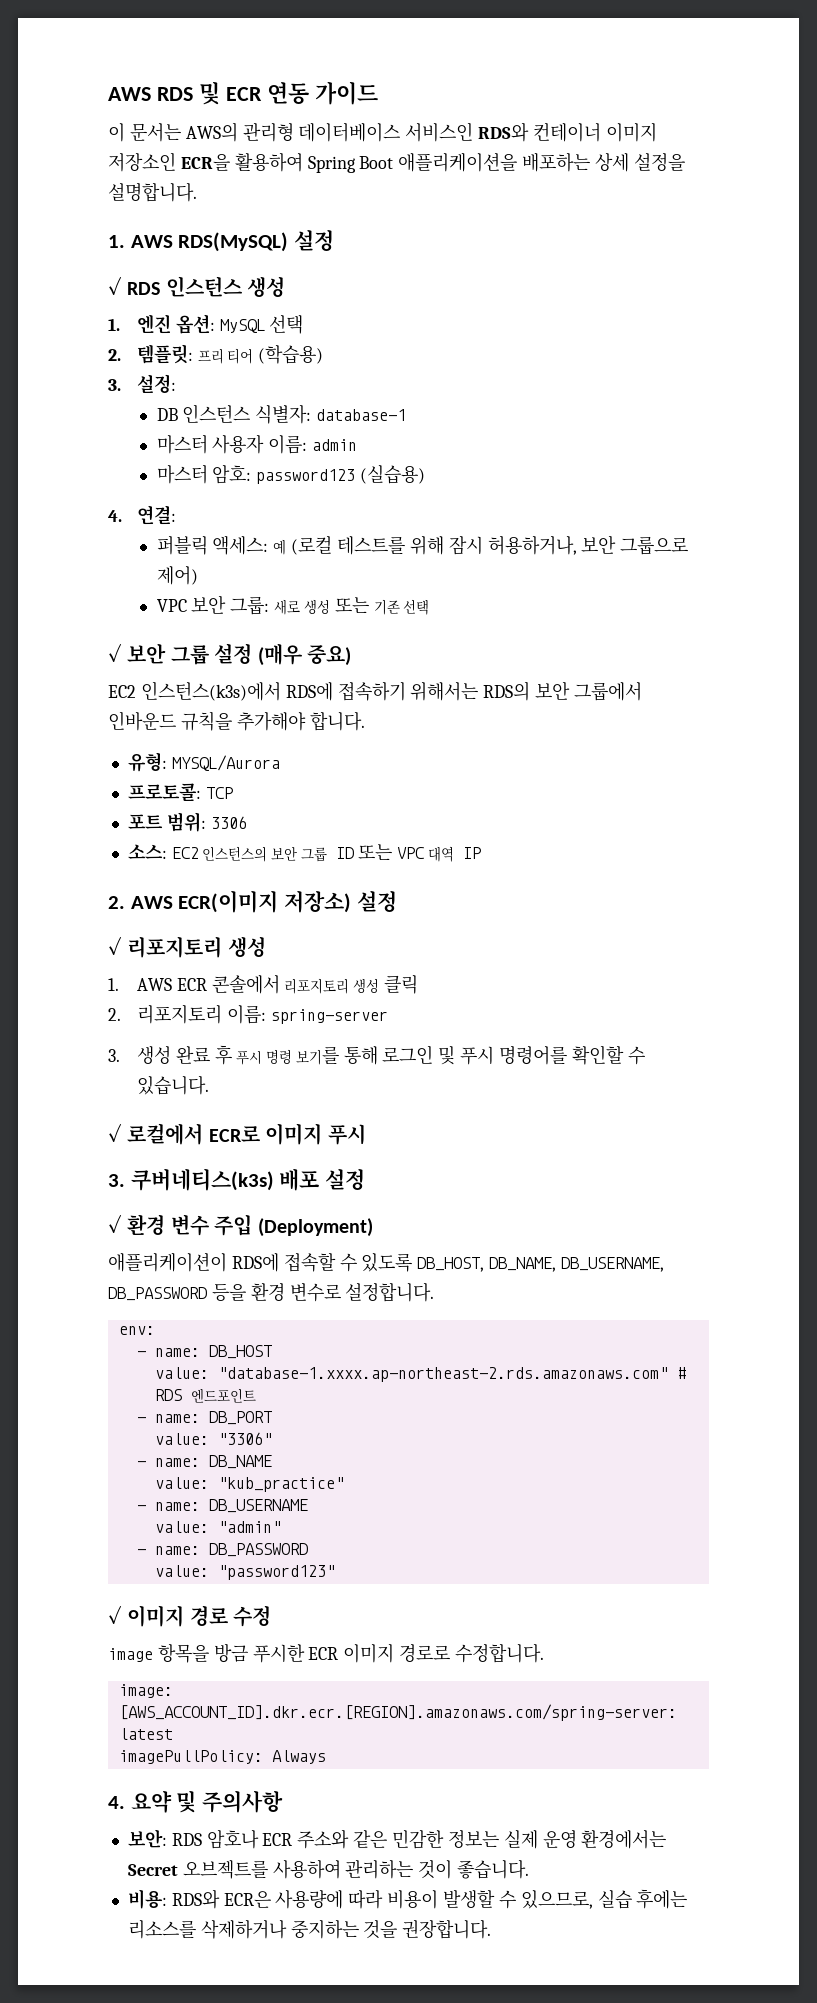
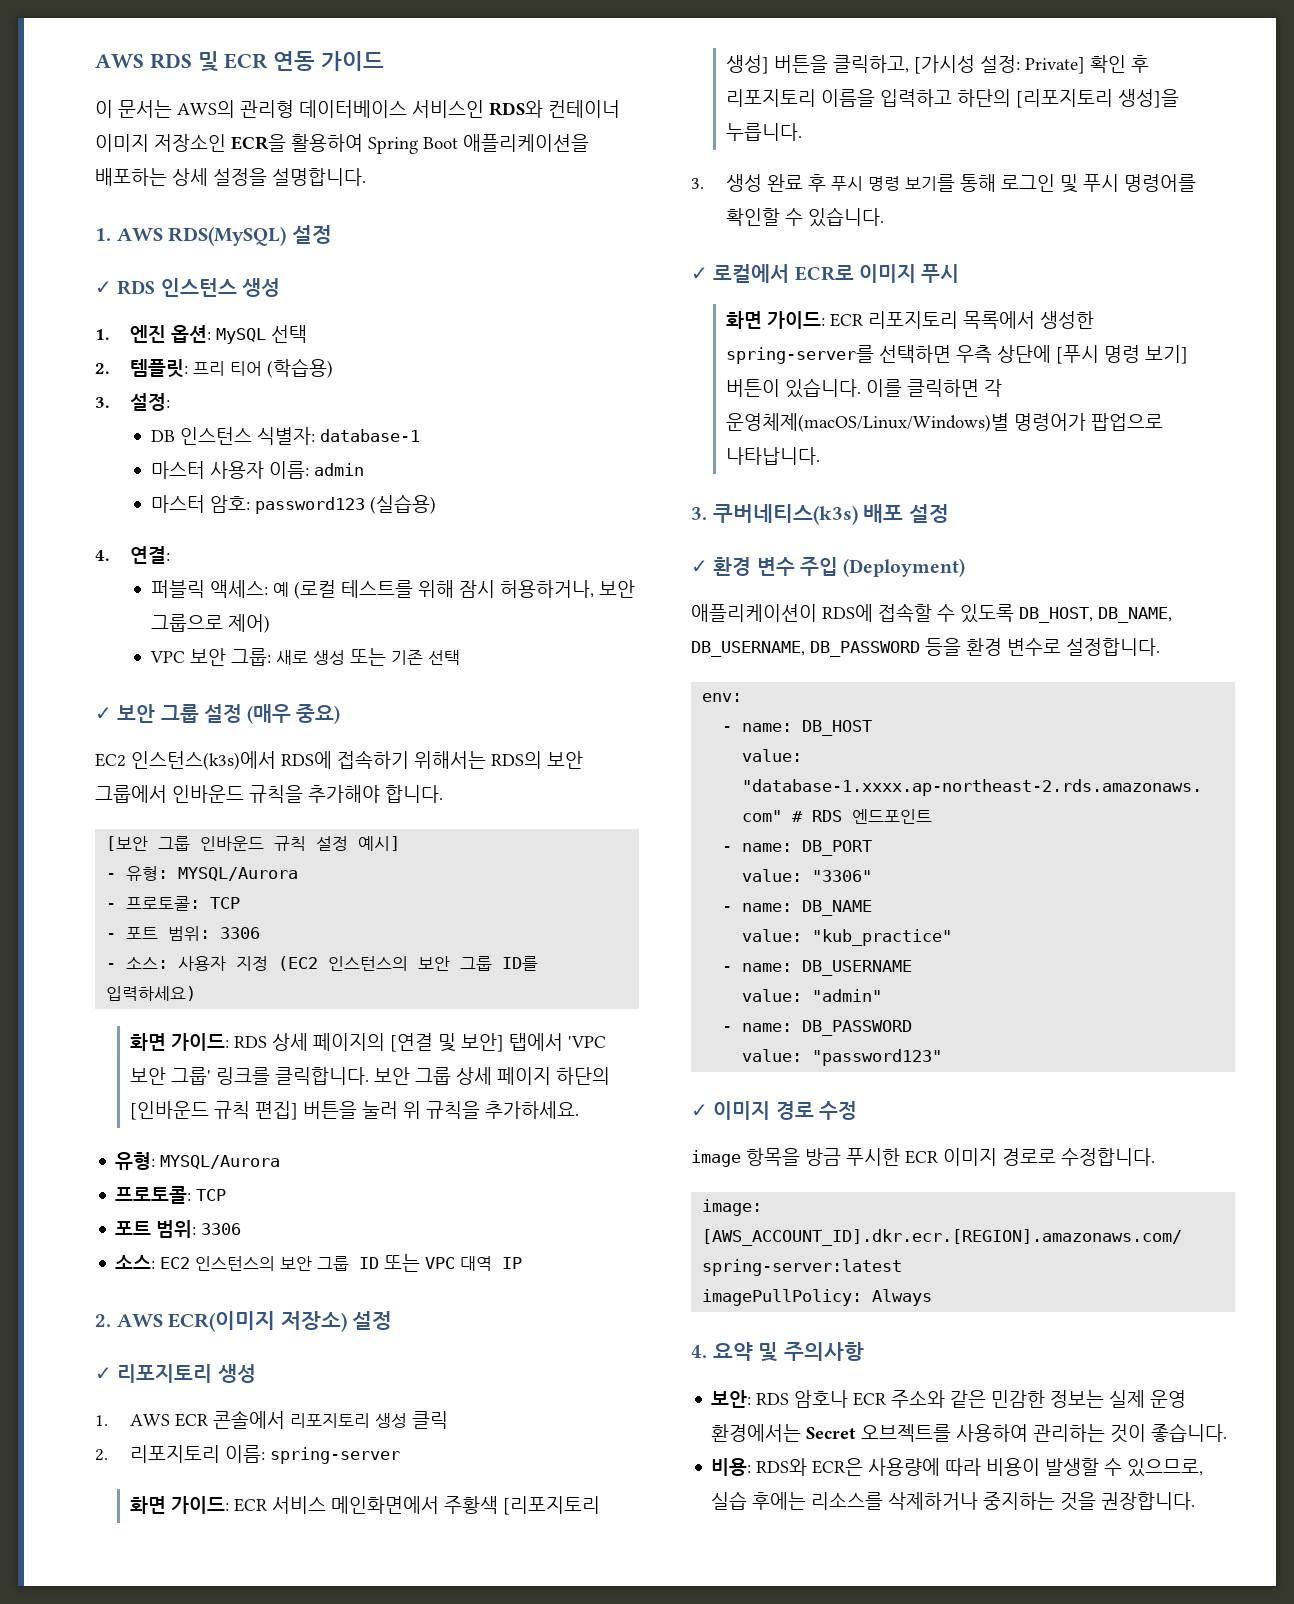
+ [보안 그룹 인바운드 규칙 설정 예시]
+ - 유형: MYSQL/Aurora
+ - 프로토콜: TCP
+ - 포트 범위: 3306
+ - 소스: 사용자 지정 (EC2 인스턴스의 보안 그룹 ID를 입력하세요)
+ 화면 가이드: RDS 상세 페이지의 [연결 및 보안] 탭에서 'VPC 보안 그룹' 링크를 클릭합니다. 보안 그룹 상세 페이지 하단의 [인바운드 규칙 편집] 버튼을 눌러 위 규칙을 추가하세요.
+ 화면 가이드: ECR 서비스 메인화면에서 주황색 [리포지토리 생성] 버튼을 클릭하고, [가시성 설정: Private] 확인 후 리포지토리 이름을 입력하고 하단의 [리포지토리 생성]을 누릅니다.
+ 화면 가이드: ECR 리포지토리 목록에서 생성한 spring-server를 선택하면 우측 상단에 [푸시 명령 보기] 버튼이 있습니다. 이를 클릭하면 각 운영체제(macOS/Linux/Windows)별 명령어가 팝업으로 나타납니다.

